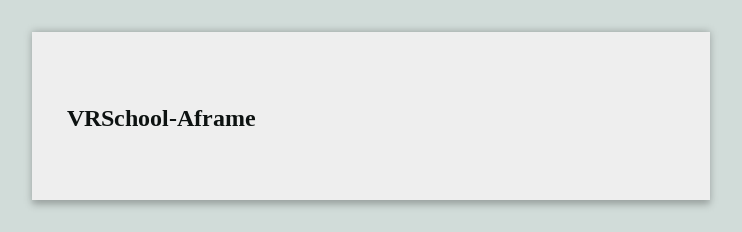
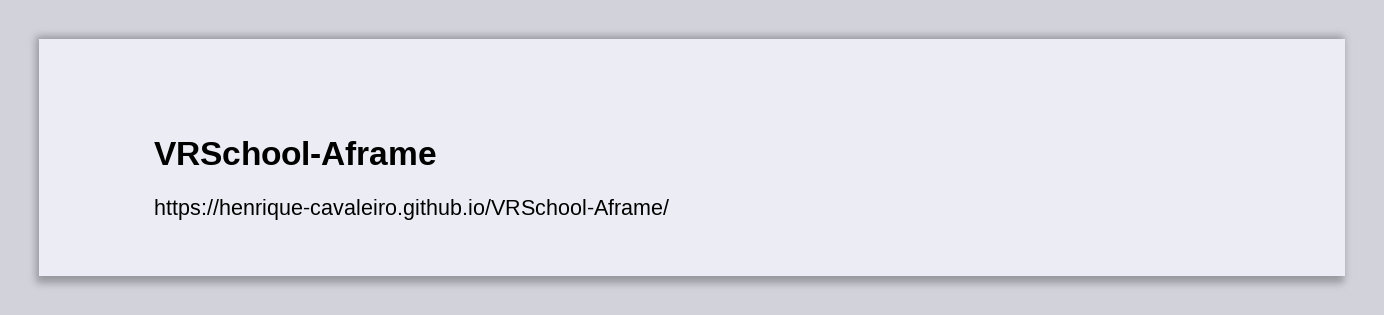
+ https://henrique-cavaleiro.github.io/VRSchool-Aframe/

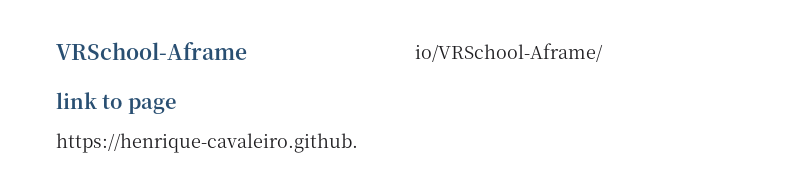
+ link to page

